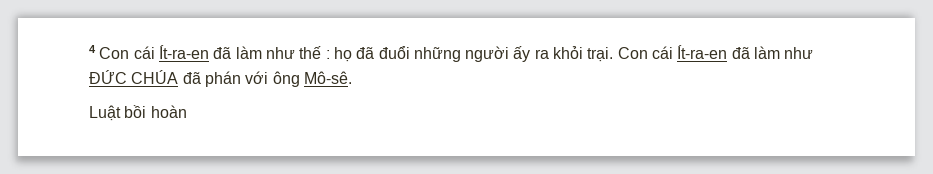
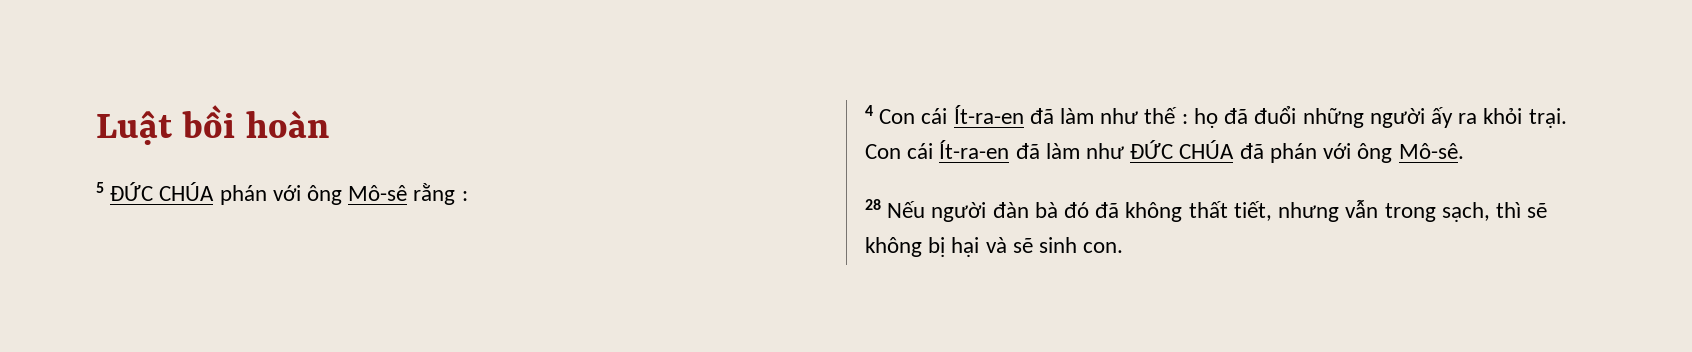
+ Luật bồi hoàn
+ 5 ĐỨC CHÚA phán với ông Mô-sê rằng :
- Luật bồi hoàn
+ 28 Nếu người đàn bà đó đã không thất tiết, nhưng vẫn trong sạch, thì sẽ không bị hại và sẽ sinh con.

